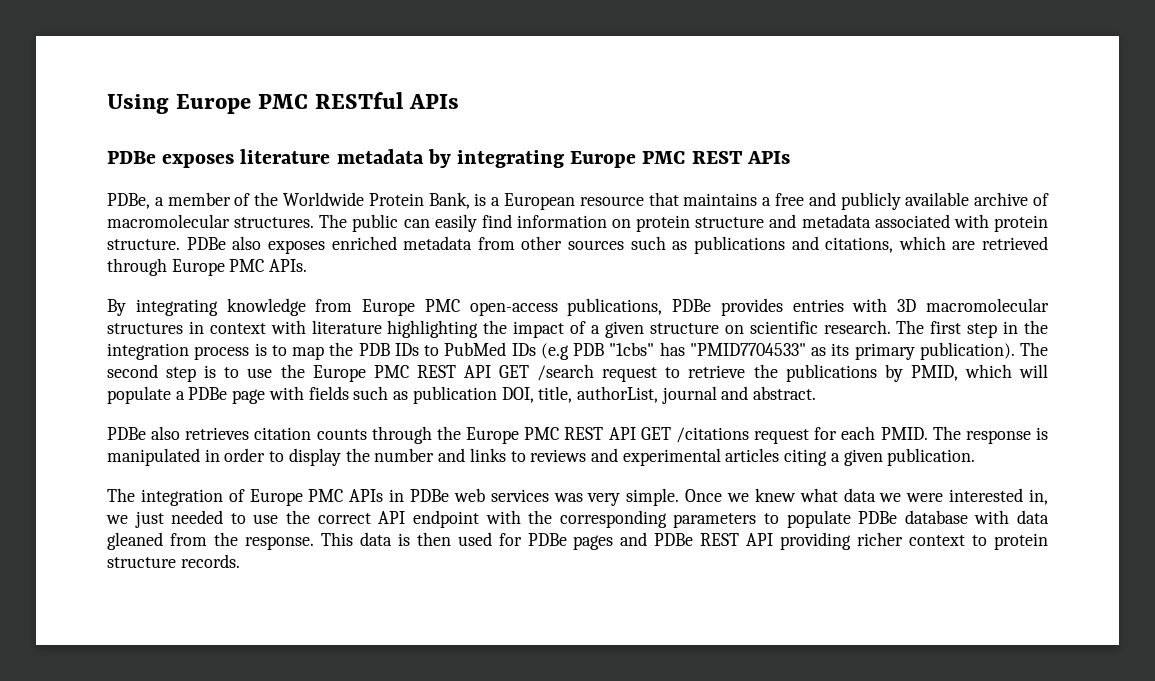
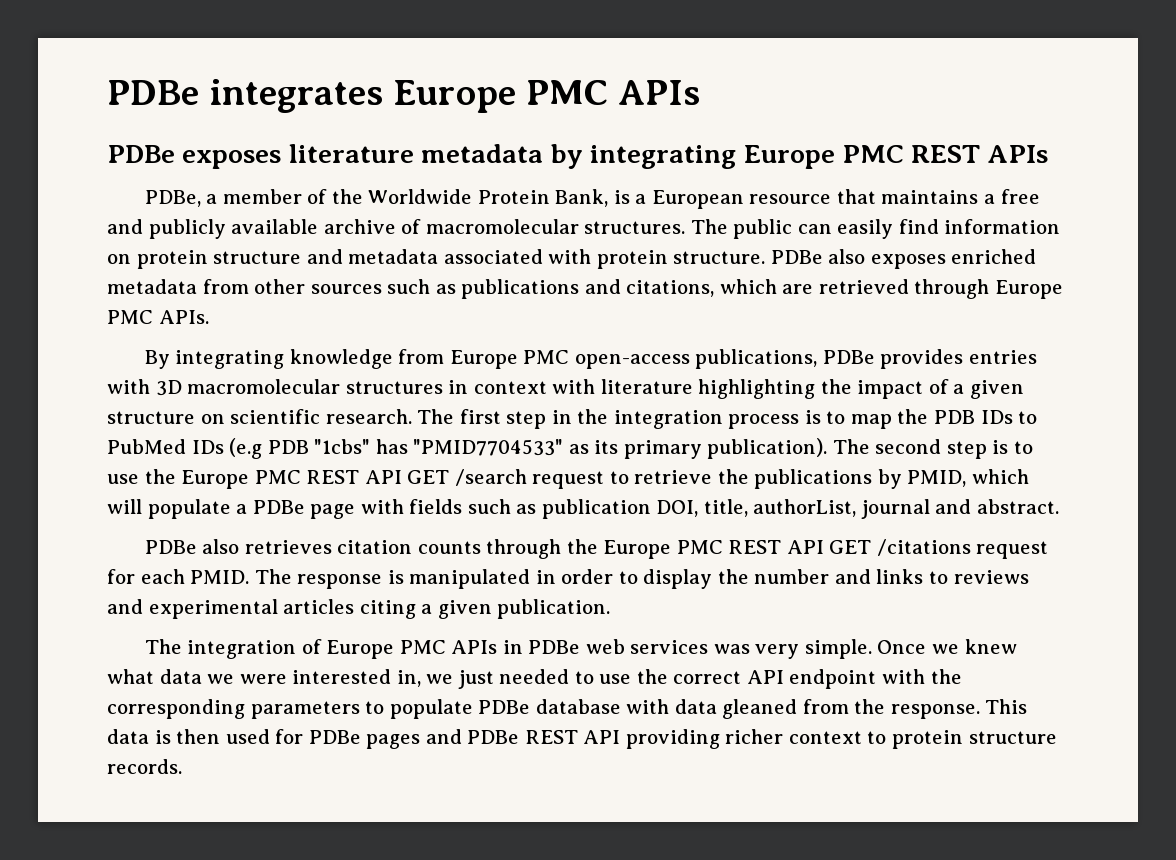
- Using Europe PMC RESTful APIs
+ PDBe integrates Europe PMC APIs

